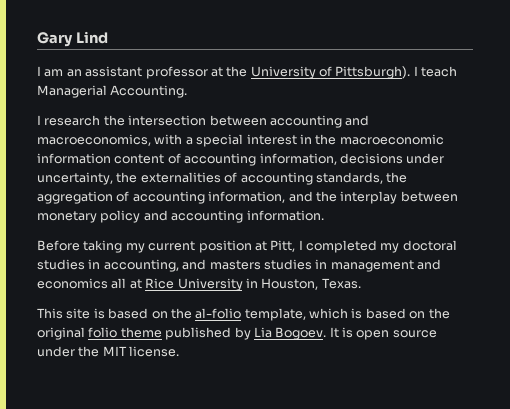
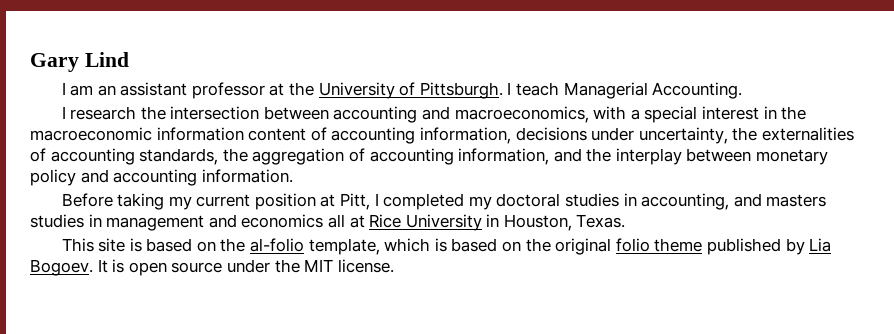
- I am an assistant professor at the University of Pittsburgh).
+ I am an assistant professor at the University of Pittsburgh.

